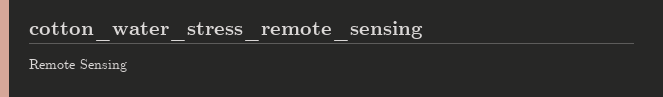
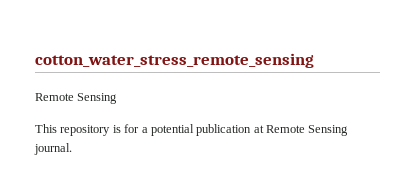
+ This repository is for a potential publication at Remote Sensing journal.

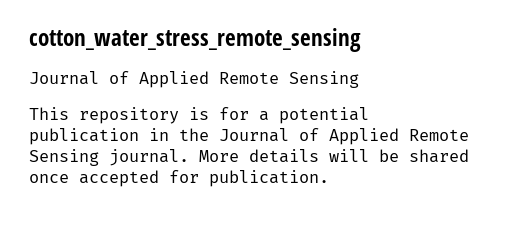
  cotton_water_stress_remote_sensing
- Remote Sensing
+ Journal of Applied Remote Sensing
- This repository is for a potential publication at Remote Sensing journal.
+ This repository is for a potential publication in the Journal of Applied Remote Sensing journal. More details will be shared once accepted for publication.

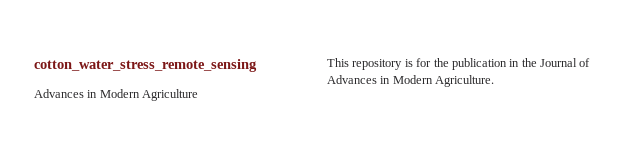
  cotton_water_stress_remote_sensing
- Journal of Applied Remote Sensing
+ Advances in Modern Agriculture
- This repository is for a potential publication in the Journal of Applied Remote Sensing journal. More details will be shared once accepted for publication.
+ This repository is for the publication in the Journal of Advances in Modern Agriculture.

